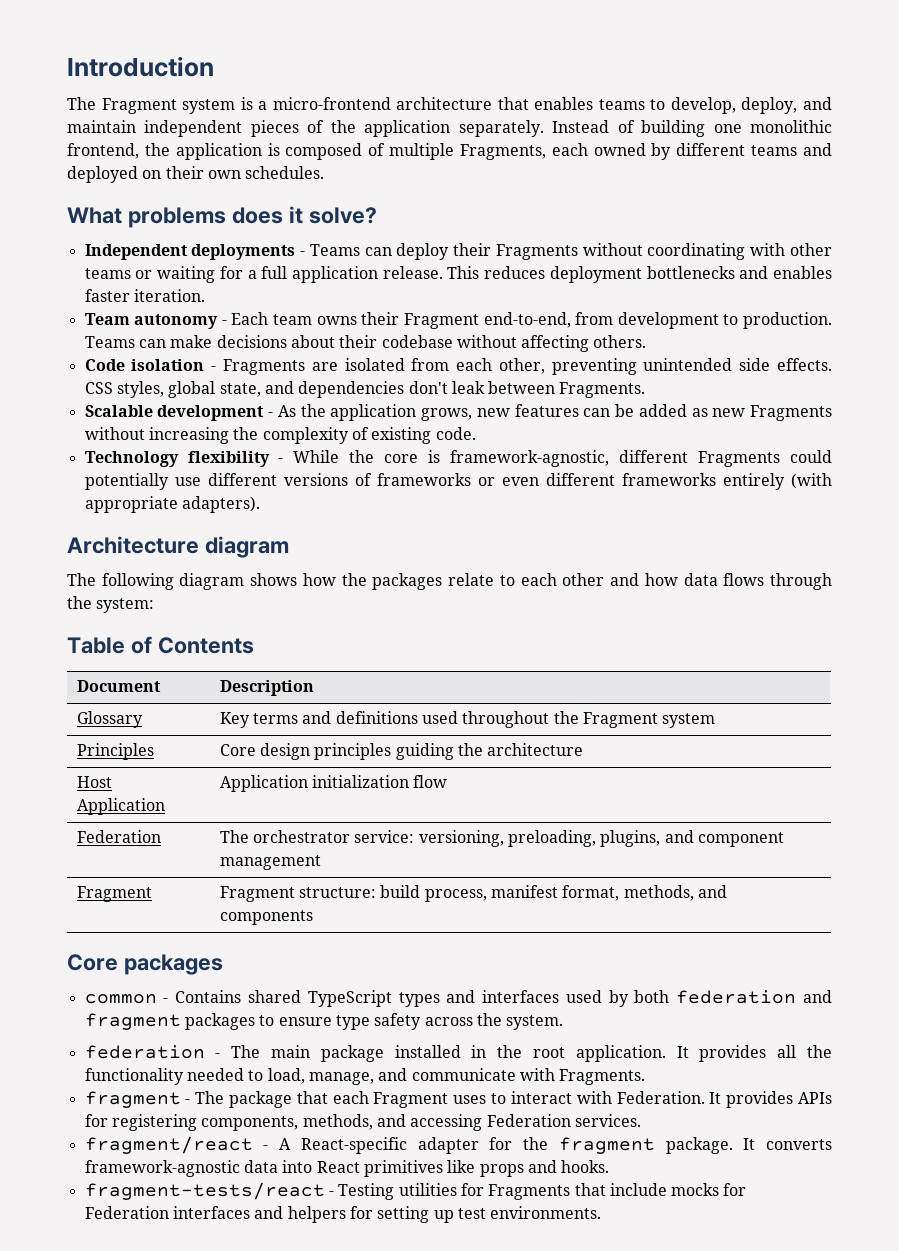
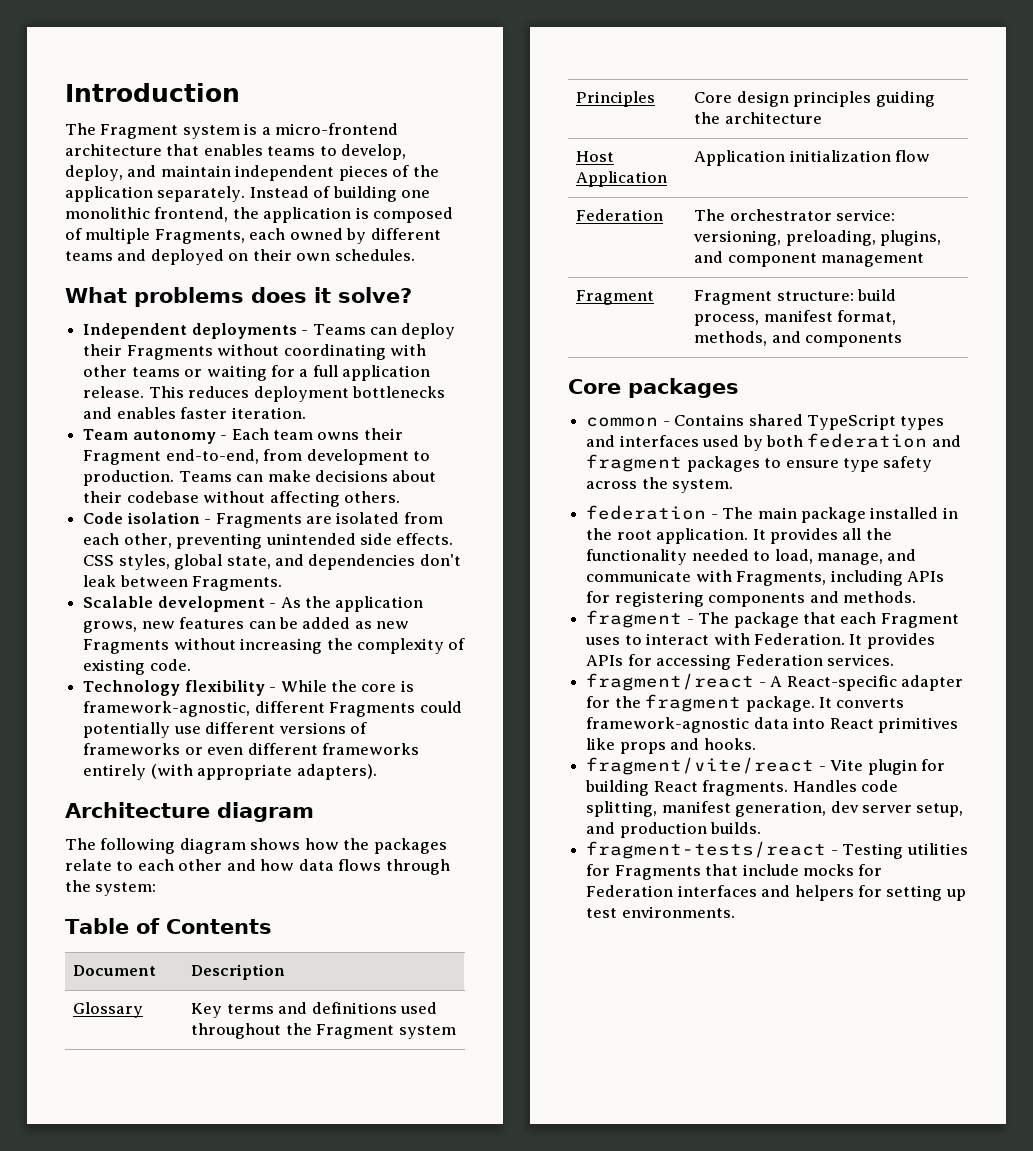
- It provides all the functionality needed to load, manage, and communicate with Fragments.
+ It provides all the functionality needed to load, manage, and communicate with Fragments, including APIs for registering components and methods.
- It provides APIs for registering components, methods, and accessing Federation services.
+ It provides APIs for accessing Federation services.
+ fragment/vite/react - Vite plugin for building React fragments. Handles code splitting, manifest generation, dev server setup, and production builds.

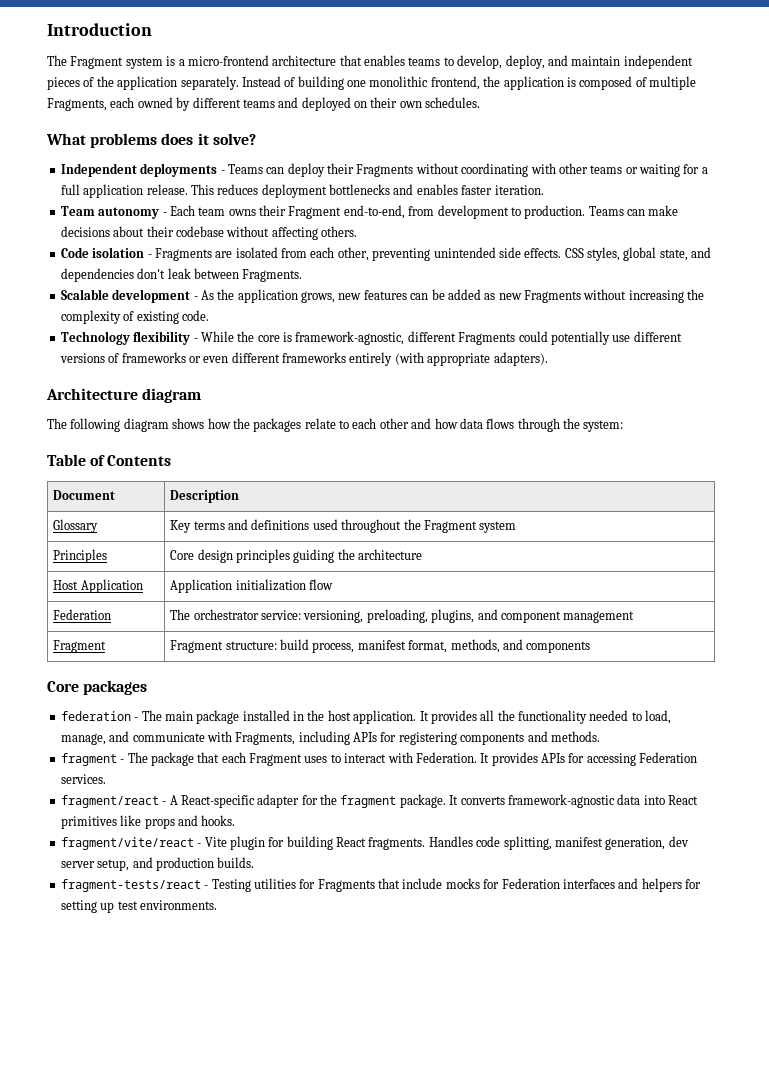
- common - Contains shared TypeScript types and interfaces used by both federation and fragment packages to ensure type safety across the system.
- federation - The main package installed in the root application.
+ federation - The main package installed in the host application.

